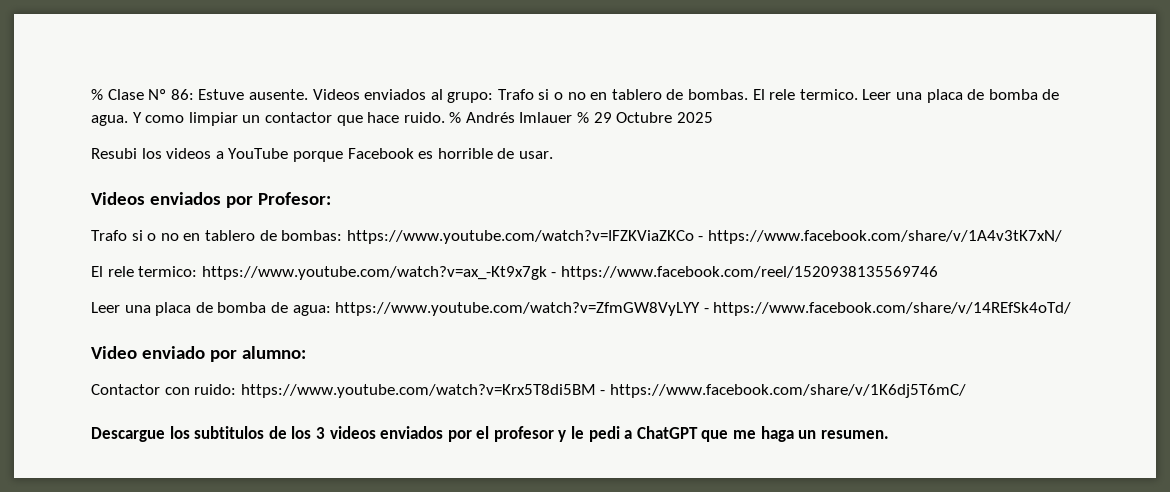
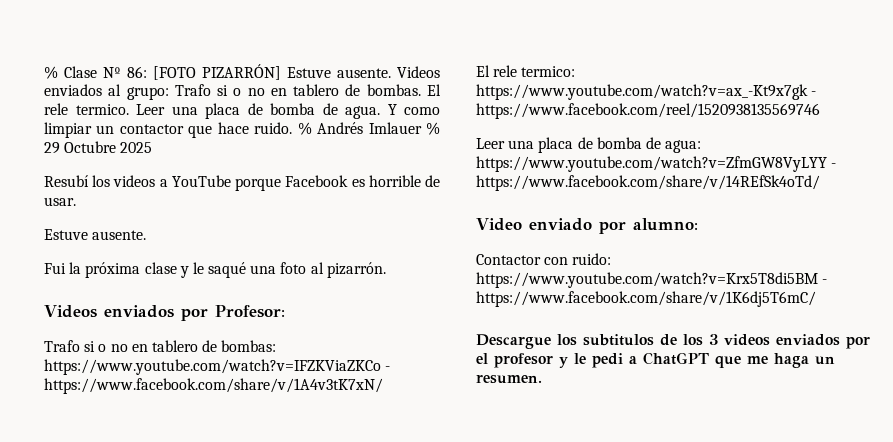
- % Clase Nº 86: Estuve ausente.
+ % Clase Nº 86: [FOTO PIZARRÓN] Estuve ausente.
- Resubi los videos a YouTube porque Facebook es horrible de usar.
+ Resubí los videos a YouTube porque Facebook es horrible de usar.
+ Estuve ausente.
+ Fui la próxima clase y le saqué una foto al pizarrón.

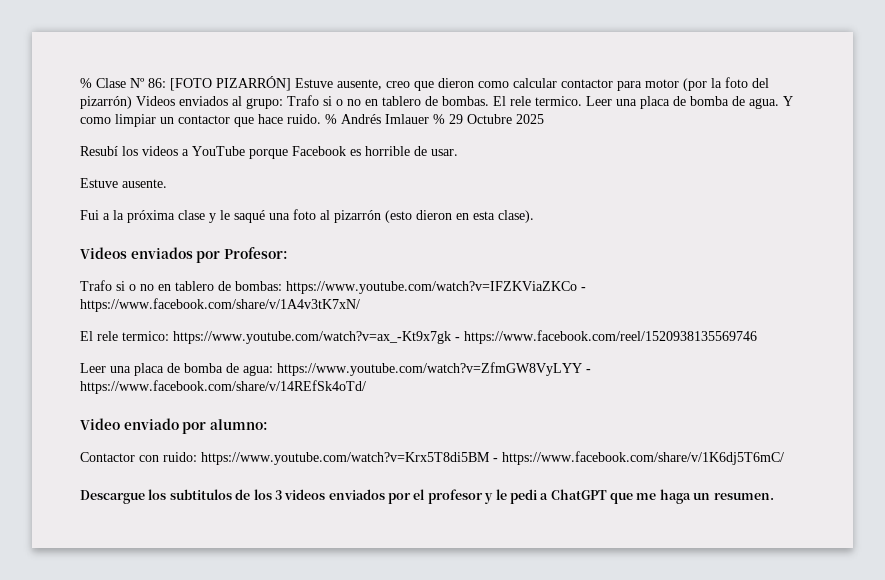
- % Clase Nº 86: [FOTO PIZARRÓN] Estuve ausente. Videos enviados al grupo: Trafo si o no en tablero de bombas.
+ % Clase Nº 86: [FOTO PIZARRÓN] Estuve ausente, creo que dieron como calcular contactor para motor (por la foto del pizarrón) Videos enviados al grupo: Trafo si o no en tablero de bombas.
- Fui la próxima clase y le saqué una foto al pizarrón.
+ Fui a la próxima clase y le saqué una foto al pizarrón (esto dieron en esta clase).

